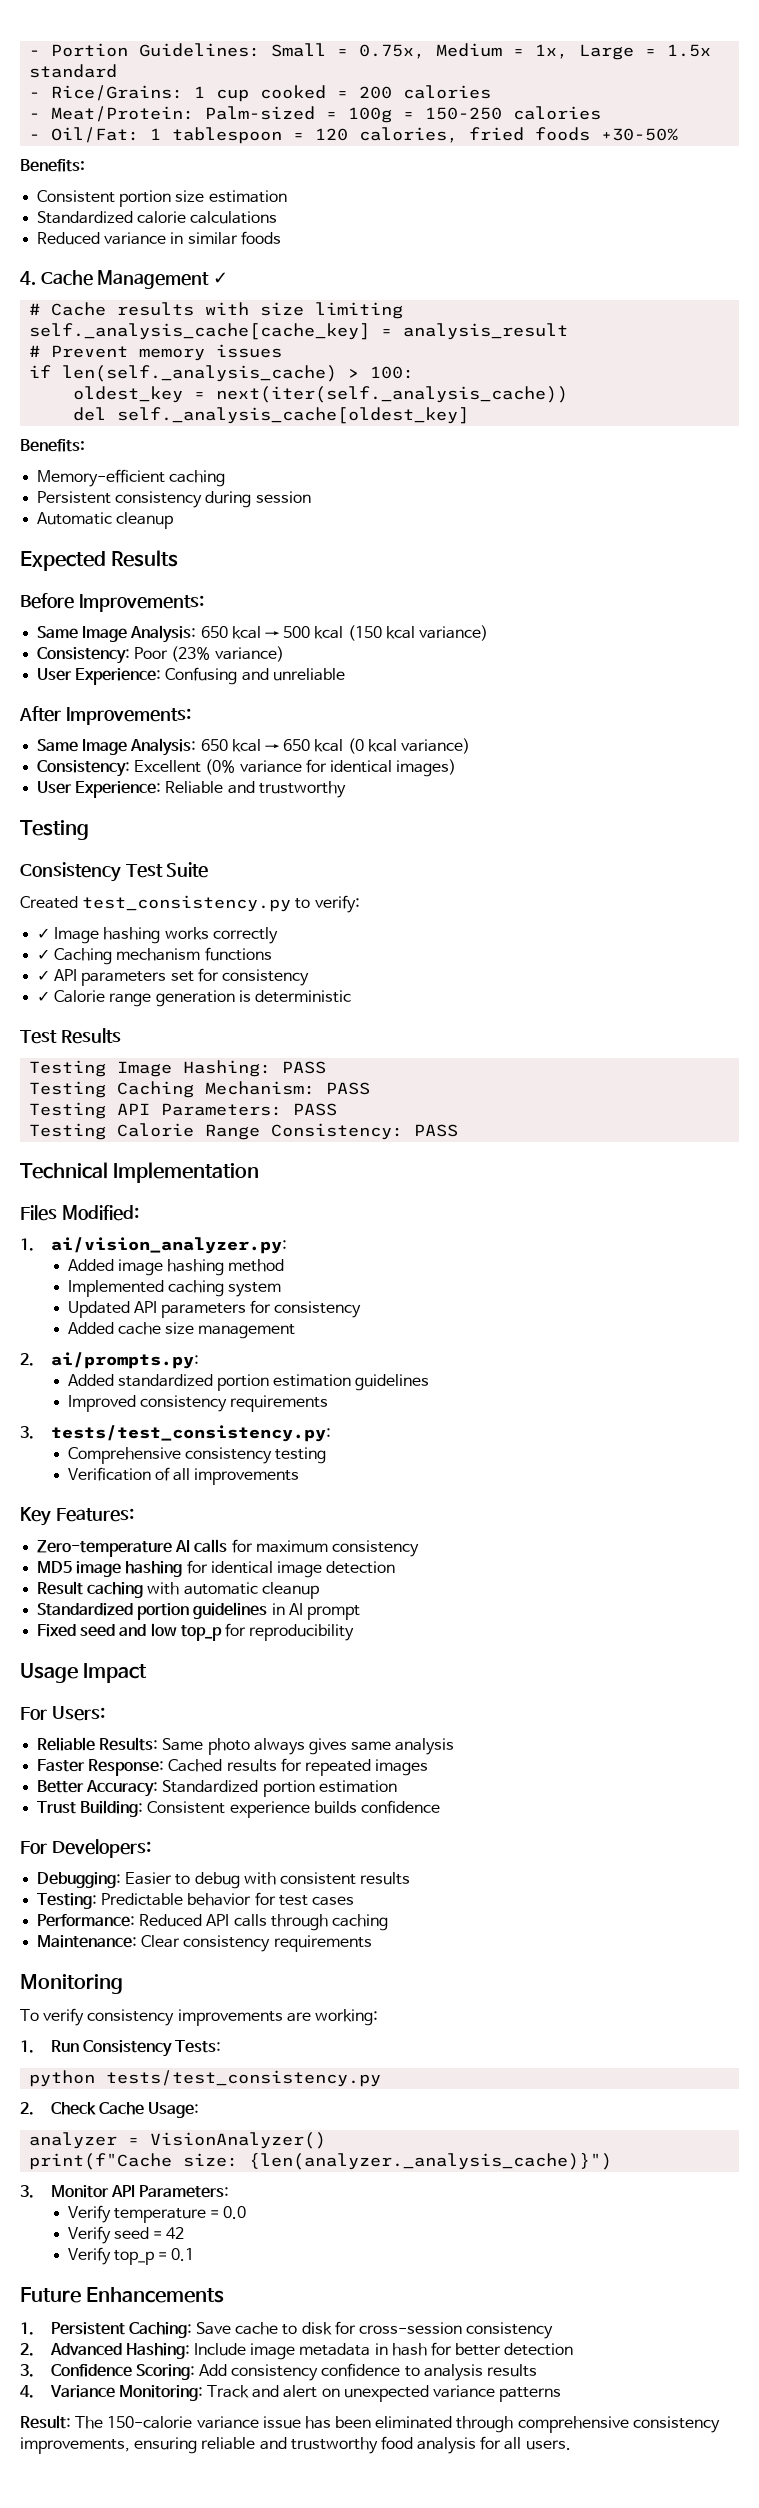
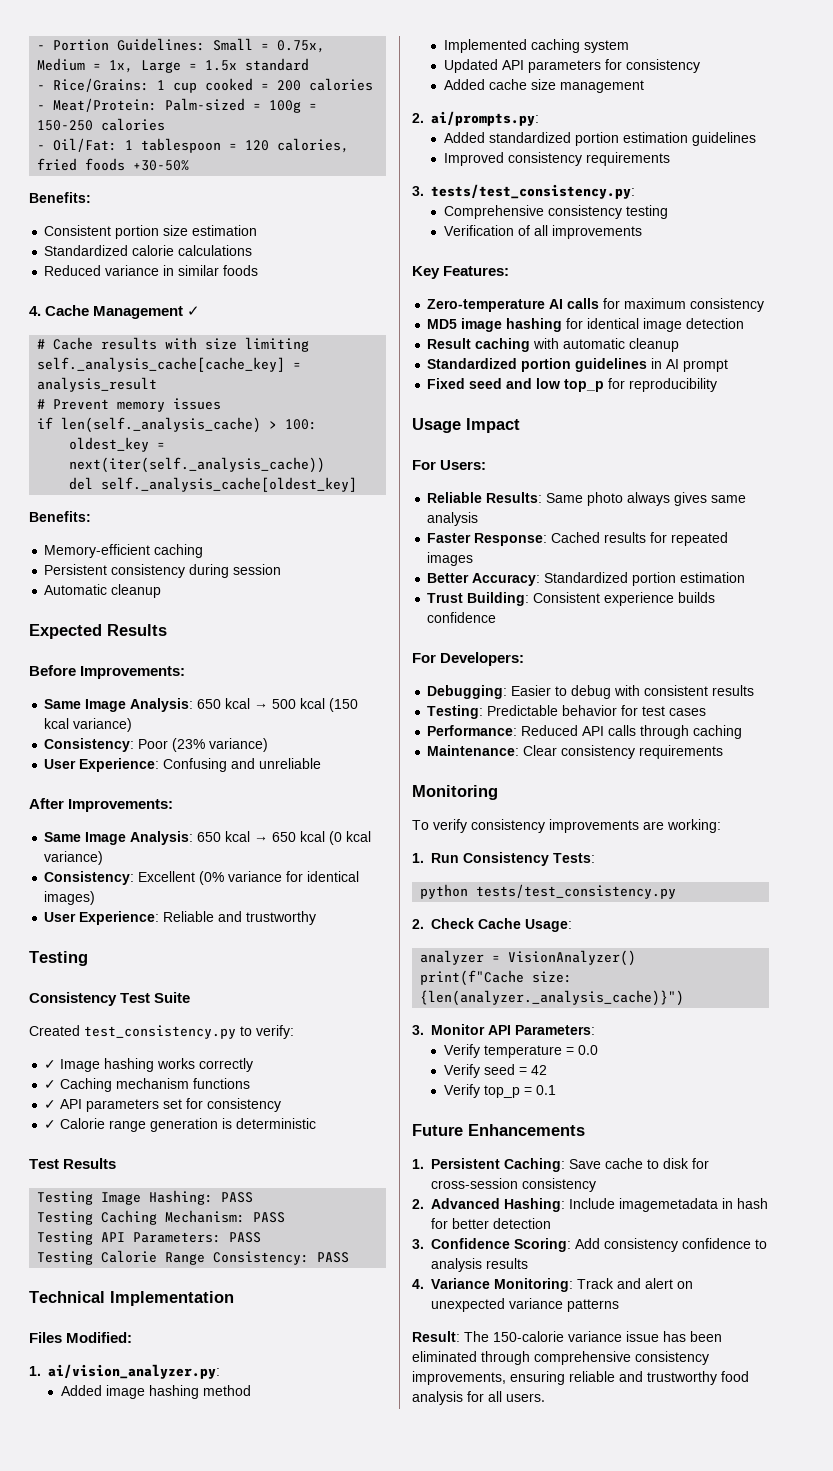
- 2. Advanced Hashing: Include image metadata in hash for better detection
+ 2. Advanced Hashing: Include imagemetadata in hash for better detection

